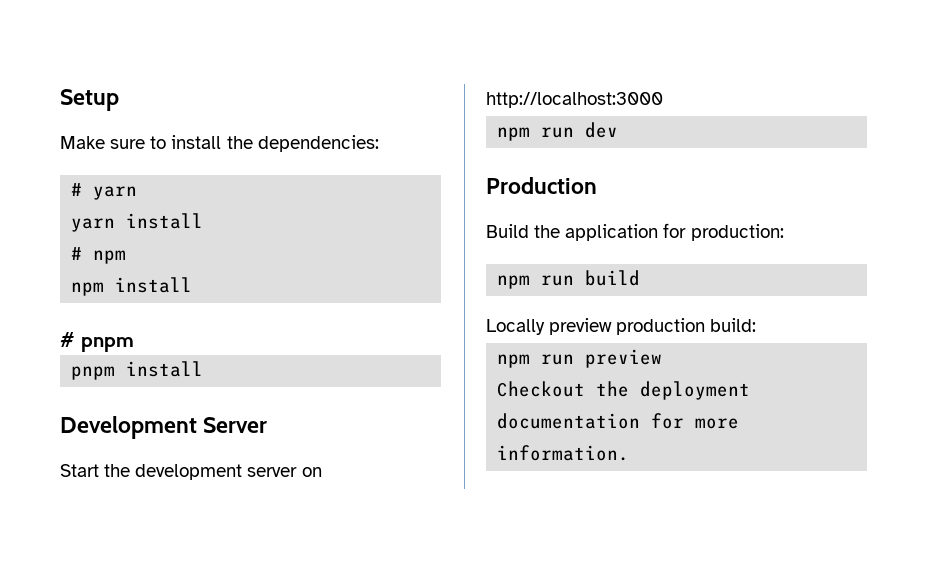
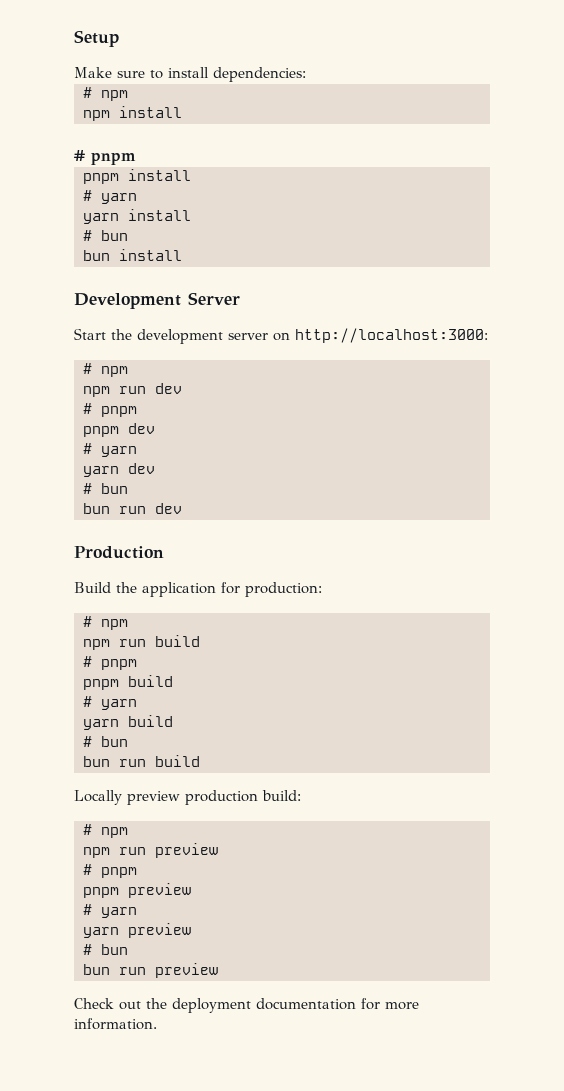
- Make sure to install the dependencies:
+ Make sure to install dependencies:
- # yarn
- yarn install
  pnpm install
+ # yarn
+ yarn install
+ # bun
+ bun install
- Start the development server on http://localhost:3000
+ Start the development server on http://localhost:3000:
+ # npm
  npm run dev
+ # pnpm
+ pnpm dev
+ # yarn
+ yarn dev
+ # bun
+ bun run dev
  Build the application for production:
+ # npm
  npm run build
+ # pnpm
+ pnpm build
+ # yarn
+ yarn build
+ # bun
+ bun run build
  Locally preview production build:
+ # npm
  npm run preview
- Checkout the deployment documentation for more information.
+ # pnpm
+ pnpm preview
+ # yarn
+ yarn preview
+ # bun
+ bun run preview
+ Check out the deployment documentation for more information.

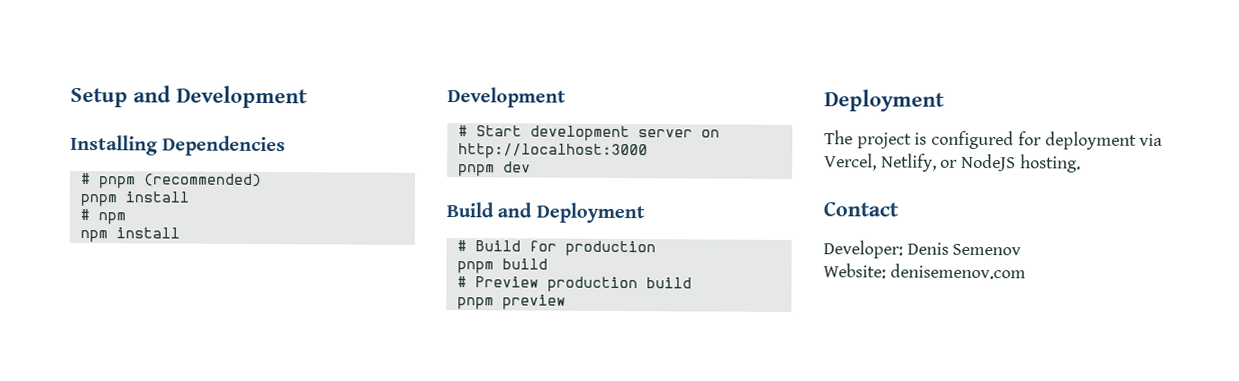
- Setup
- Make sure to install dependencies:
+ Setup and Development
+ Installing Dependencies
+ # pnpm (recommended)
+ pnpm install
  npm install
- # pnpm
- pnpm install
- # yarn
- yarn install
- # bun
- bun install
- Development Server
- Start the development server on http://localhost:3000:
- # npm
- npm run dev
- # pnpm
+ Development
+ # Start development server on http://localhost:3000
  pnpm dev
- # yarn
- yarn dev
- # bun
- bun run dev
- Production
- Build the application for production:
- # npm
- npm run build
- # pnpm
+ Build and Deployment
+ # Build for production
  pnpm build
- # yarn
- yarn build
- # bun
- bun run build
- Locally preview production build:
- # npm
- npm run preview
- # pnpm
+ # Preview production build
  pnpm preview
- # yarn
- yarn preview
- # bun
- bun run preview
- Check out the deployment documentation for more information.
+ Deployment
+ The project is configured for deployment via Vercel, Netlify, or NodeJS hosting.
+ Contact
+ Developer: Denis Semenov
+ Website: denisemenov.com

